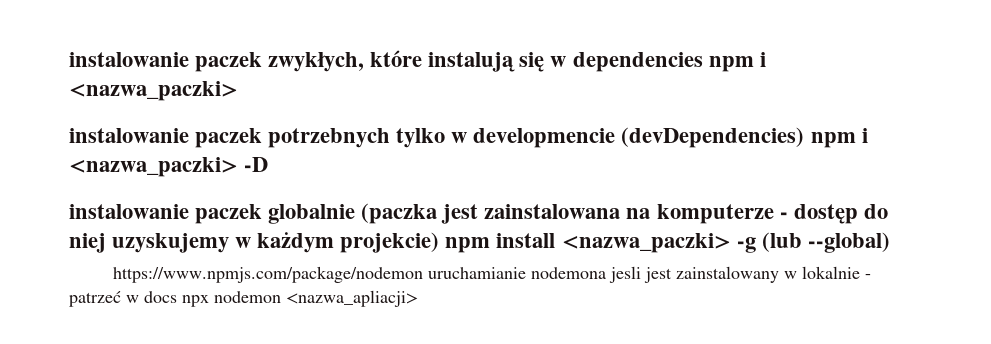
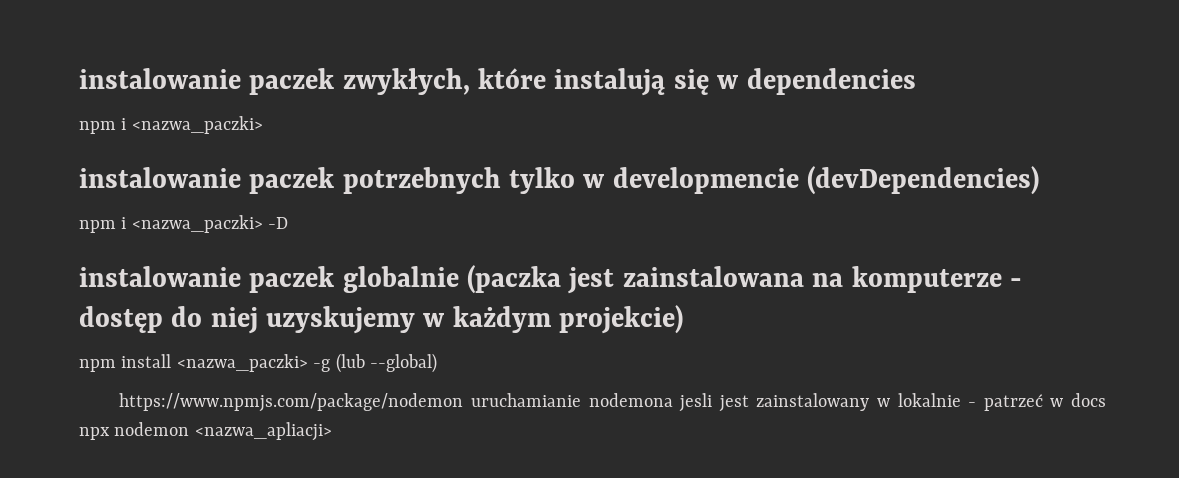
- instalowanie paczek zwykłych, które instalują się w dependencies npm i <nazwa_paczki>
+ instalowanie paczek zwykłych, które instalują się w dependencies
+ npm i <nazwa_paczki>
- instalowanie paczek potrzebnych tylko w developmencie (devDependencies) npm i <nazwa_paczki> -D
+ instalowanie paczek potrzebnych tylko w developmencie (devDependencies)
+ npm i <nazwa_paczki> -D
- instalowanie paczek globalnie (paczka jest zainstalowana na komputerze - dostęp do niej uzyskujemy w każdym projekcie) npm install <nazwa_paczki> -g (lub --global)
+ instalowanie paczek globalnie (paczka jest zainstalowana na komputerze - dostęp do niej uzyskujemy w każdym projekcie)
+ npm install <nazwa_paczki> -g (lub --global)

